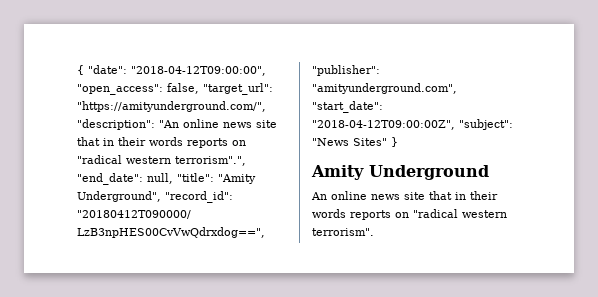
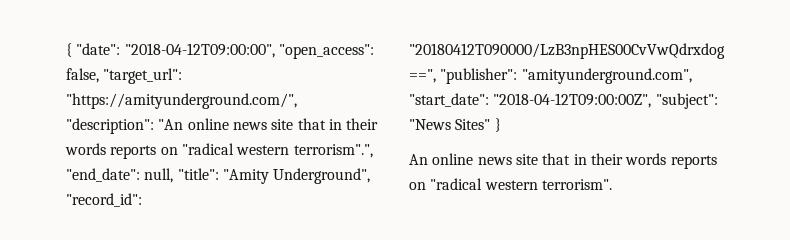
- Amity Underground

